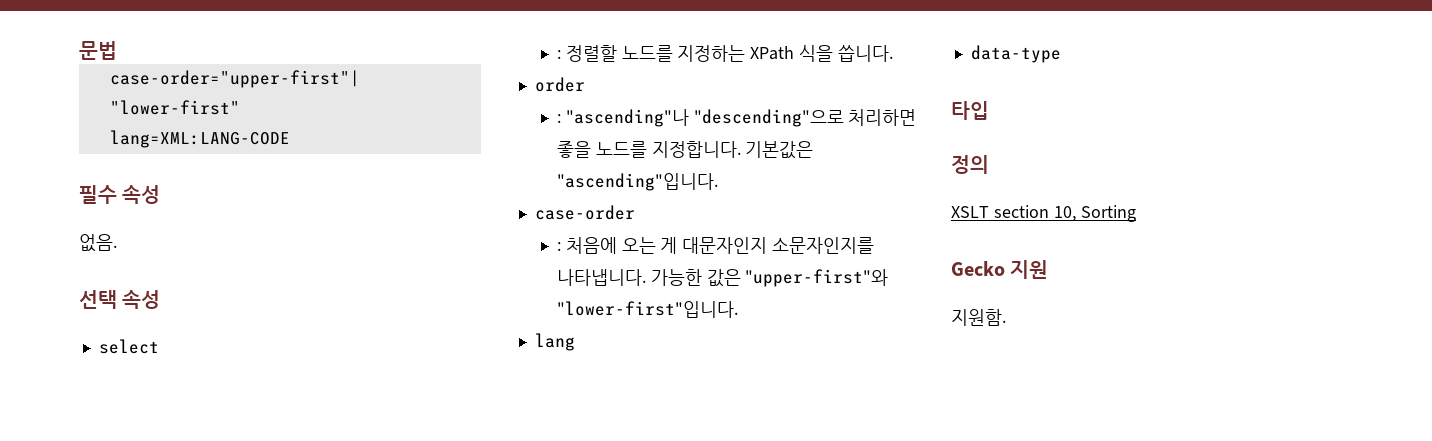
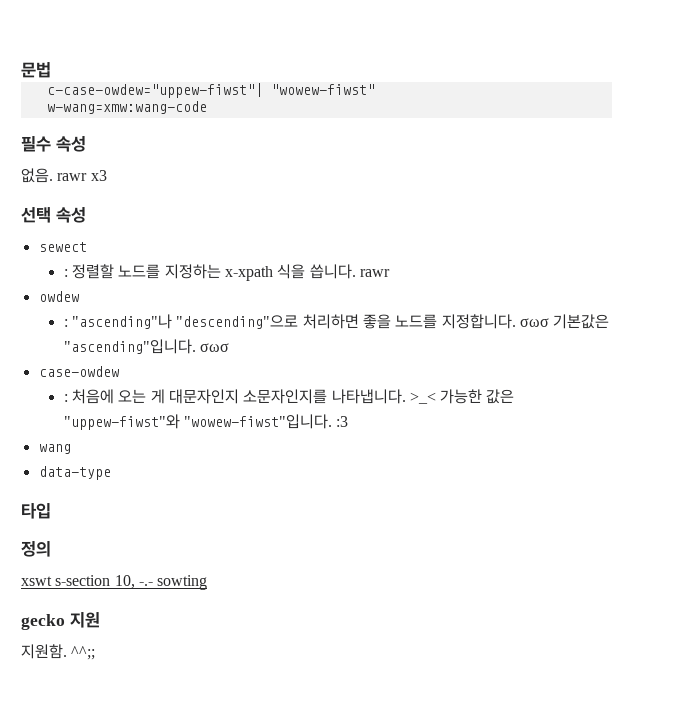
- case-order="upper-first"| "lower-first"
- lang=XML:LANG-CODE
+ c-case-owdew="uppew-fiwst"| "wowew-fiwst"
+ w-wang=xmw:wang-code
- 없음.
+ 없음. rawr x3
- select
+ sewect
- : 정렬할 노드를 지정하는 XPath 식을 씁니다.
- order
+ : 정렬할 노드를 지정하는 x-xpath 식을 씁니다. rawr
+ owdew
- : "ascending"나 "descending"으로 처리하면 좋을 노드를 지정합니다. 기본값은 "ascending"입니다.
- case-order
+ : "ascending"나 "descending"으로 처리하면 좋을 노드를 지정합니다. σωσ 기본값은 "ascending"입니다. σωσ
+ case-owdew
- 가능한 값은 "upper-first"와 "lower-first"입니다.
- lang
+ >_< 가능한 값은 "uppew-fiwst"와 "wowew-fiwst"입니다. :3
+ wang
- XSLT section 10, Sorting
- Gecko 지원
+ xswt s-section 10, -.- sowting
+ gecko 지원
+ ^^;;

